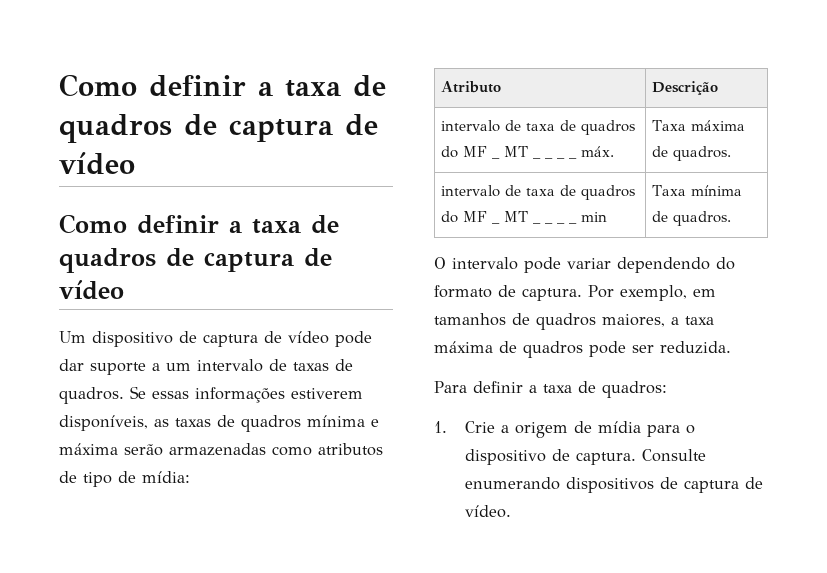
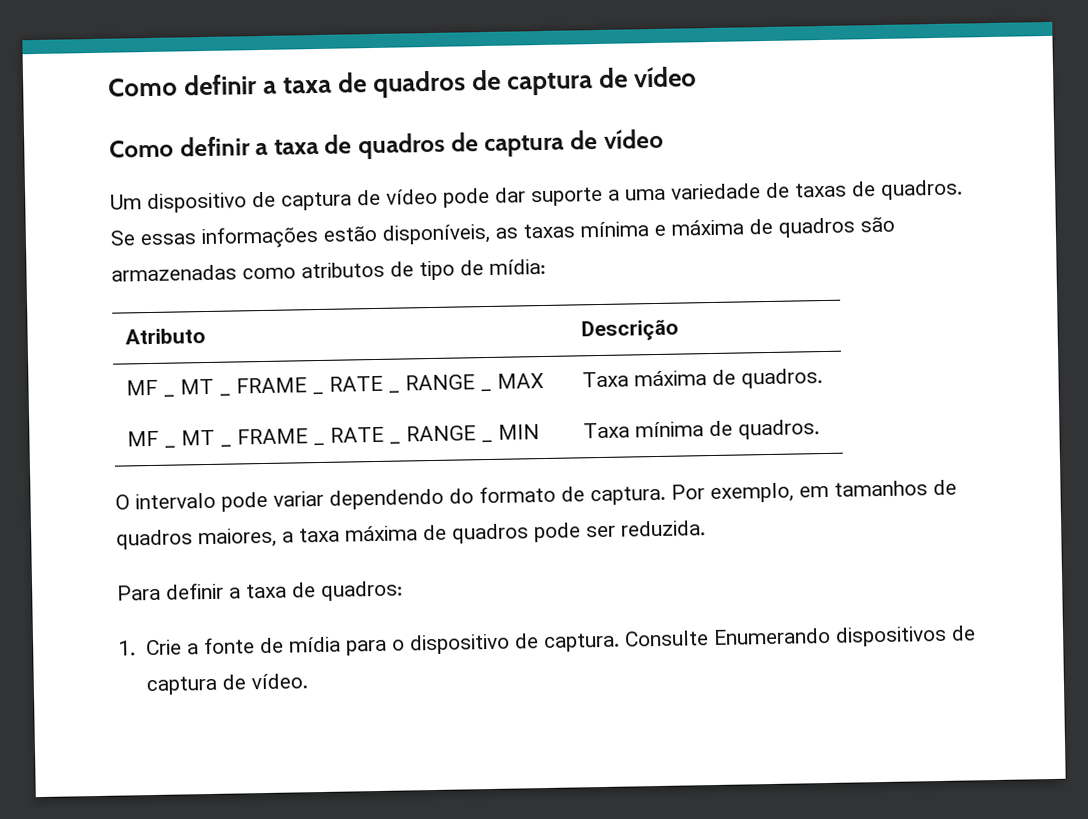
- Um dispositivo de captura de vídeo pode dar suporte a um intervalo de taxas de quadros.
+ Um dispositivo de captura de vídeo pode dar suporte a uma variedade de taxas de quadros.
- Se essas informações estiverem disponíveis, as taxas de quadros mínima e máxima serão armazenadas como atributos de tipo de mídia:
+ Se essas informações estão disponíveis, as taxas mínima e máxima de quadros são armazenadas como atributos de tipo de mídia:
- intervalo de taxa de quadros do MF _ MT _ _ _ _ máx. | Taxa máxima de quadros.
- intervalo de taxa de quadros do MF _ MT _ _ _ _ min | Taxa mínima de quadros.
+ MF _ MT _ FRAME _ RATE _ RANGE _ MAX | Taxa máxima de quadros.
+ MF _ MT _ FRAME _ RATE _ RANGE _ MIN | Taxa mínima de quadros.
- 1. Crie a origem de mídia para o dispositivo de captura.
+ 1. Crie a fonte de mídia para o dispositivo de captura.
- Consulte enumerando dispositivos de captura de vídeo.
+ Consulte Enumerando dispositivos de captura de vídeo.

